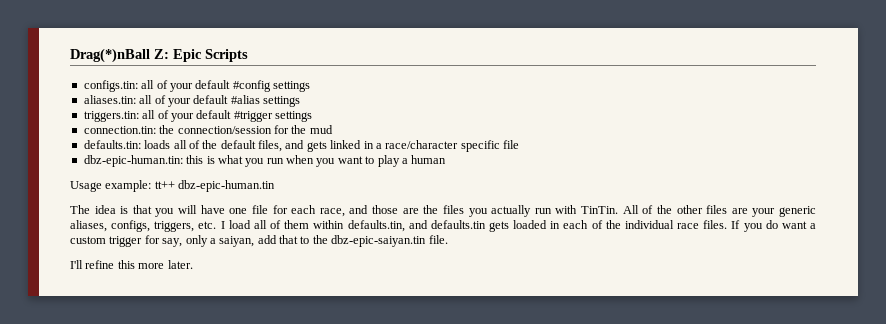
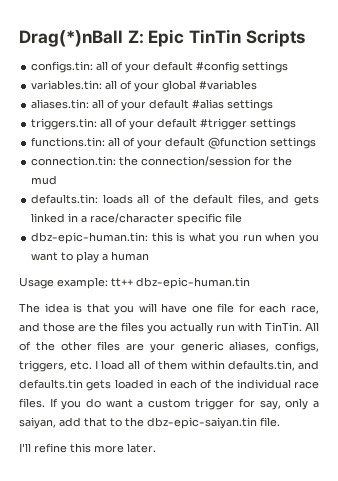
- Drag(*)nBall Z: Epic Scripts
+ Drag(*)nBall Z: Epic TinTin Scripts
+ variables.tin: all of your global #variables
+ functions.tin: all of your default @function settings

